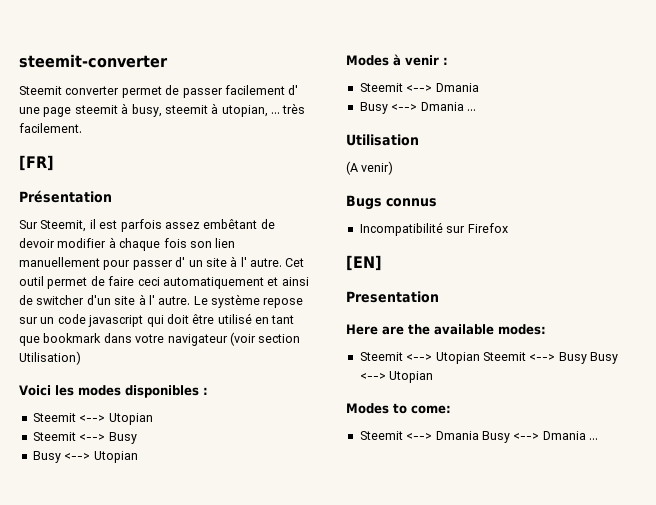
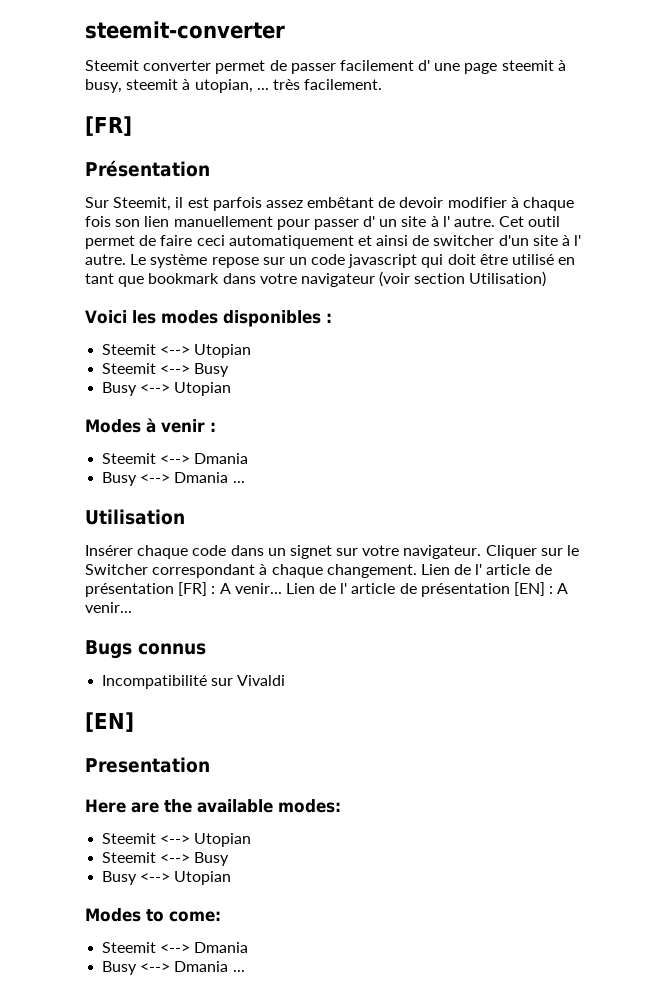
- (A venir)
+ Insérer chaque code dans un signet sur votre navigateur. Cliquer sur le Switcher correspondant à chaque changement. Lien de l' article de présentation [FR] : A venir... Lien de l' article de présentation [EN] : A venir...
- Incompatibilité sur Firefox
+ Incompatibilité sur Vivaldi
  Here are the available modes:
- Steemit <--> Utopian Steemit <--> Busy Busy <--> Utopian
+ Steemit <--> Utopian
+ Steemit <--> Busy
+ Busy <--> Utopian
  Modes to come:
- Steemit <--> Dmania Busy <--> Dmania ...
+ Steemit <--> Dmania
+ Busy <--> Dmania ...

